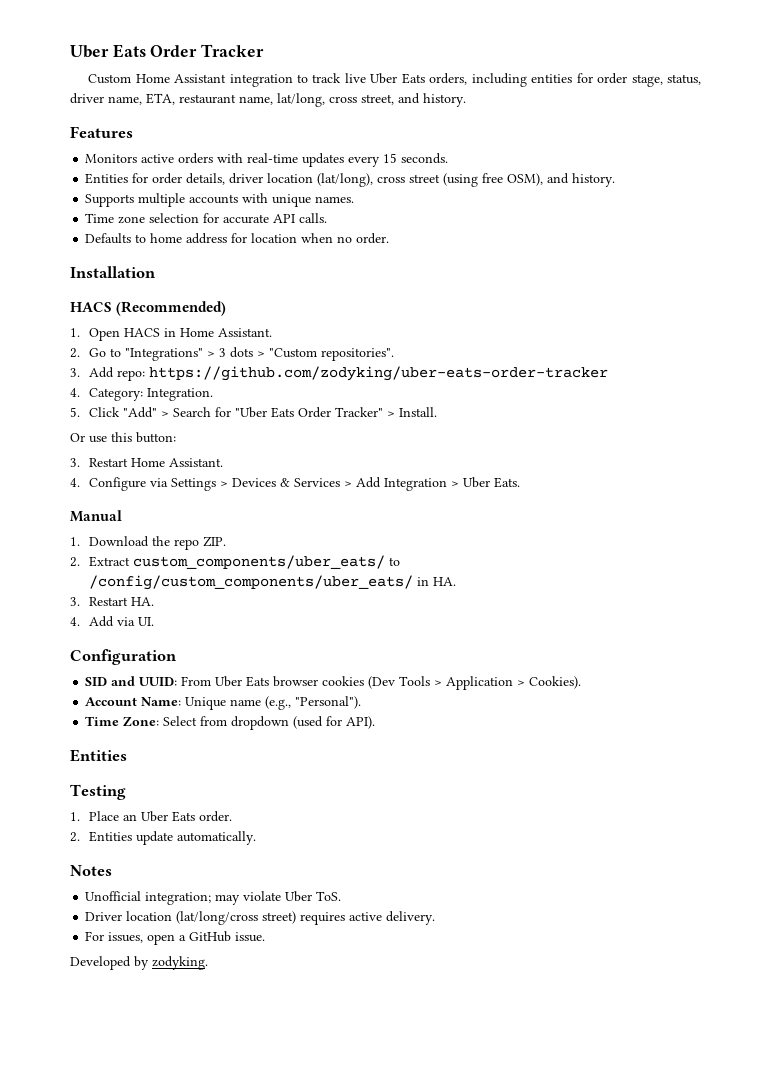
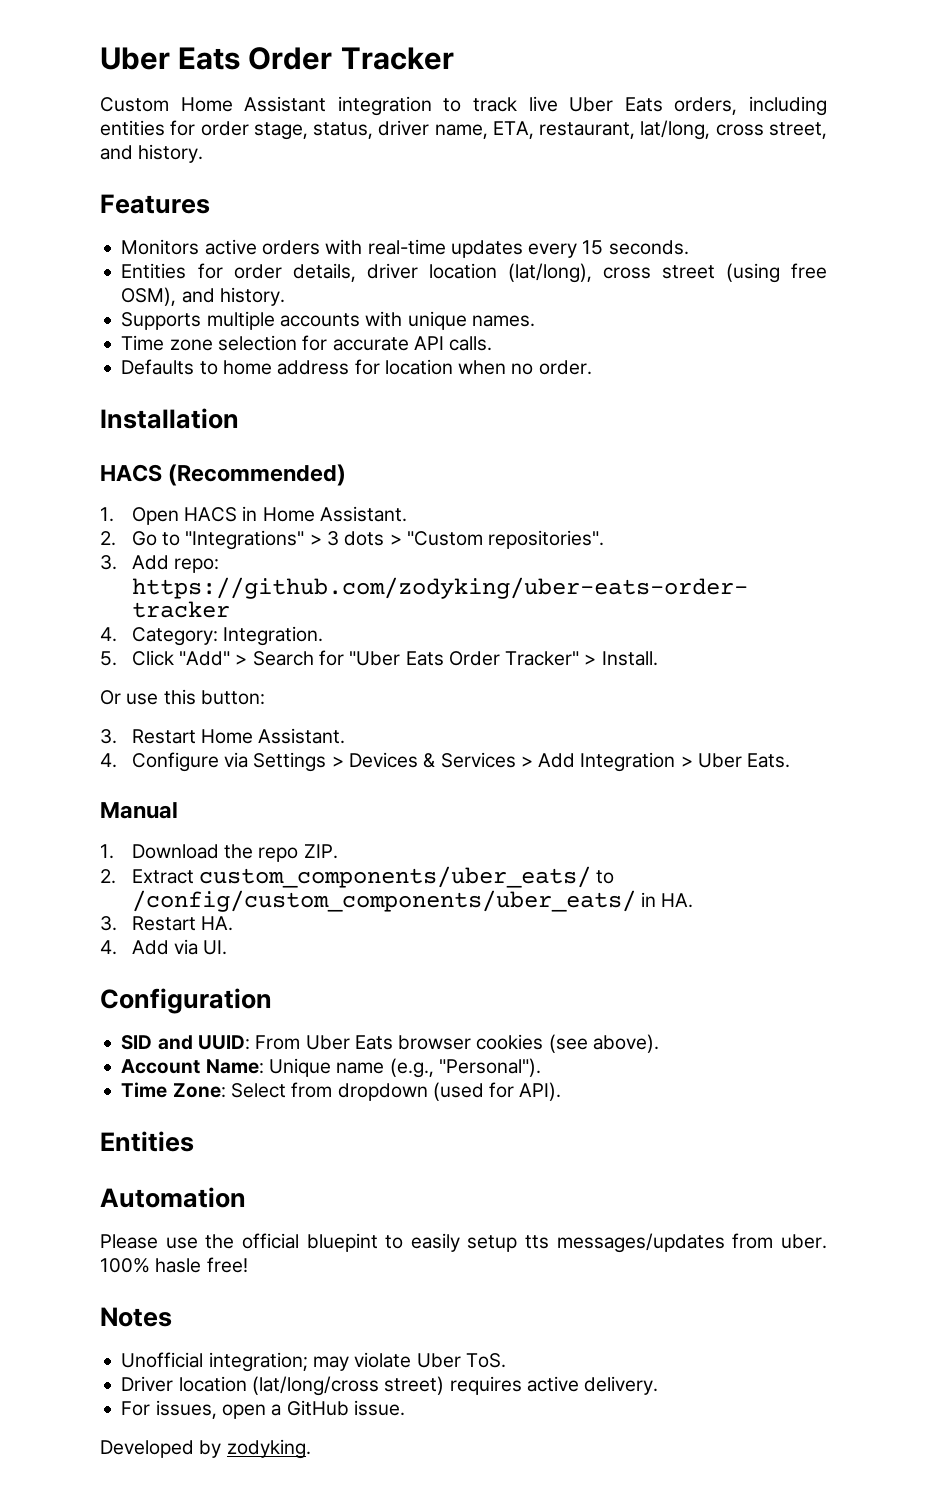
- Custom Home Assistant integration to track live Uber Eats orders, including entities for order stage, status, driver name, ETA, restaurant name, lat/long, cross street, and history.
+ Custom Home Assistant integration to track live Uber Eats orders, including entities for order stage, status, driver name, ETA, restaurant, lat/long, cross street, and history.
- SID and UUID: From Uber Eats browser cookies (Dev Tools > Application > Cookies).
+ SID and UUID: From Uber Eats browser cookies (see above).
- Testing
- 1. Place an Uber Eats order.
- 2. Entities update automatically.
+ Automation
+ Please use the official bluepint to easily setup tts messages/updates from uber. 100% hasle free!

